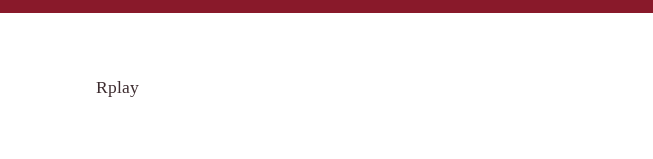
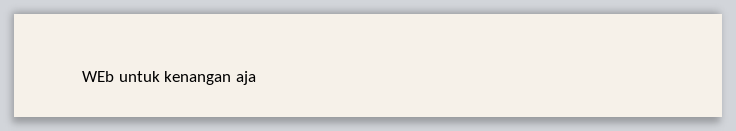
- Rplay
+ WEb untuk kenangan aja

